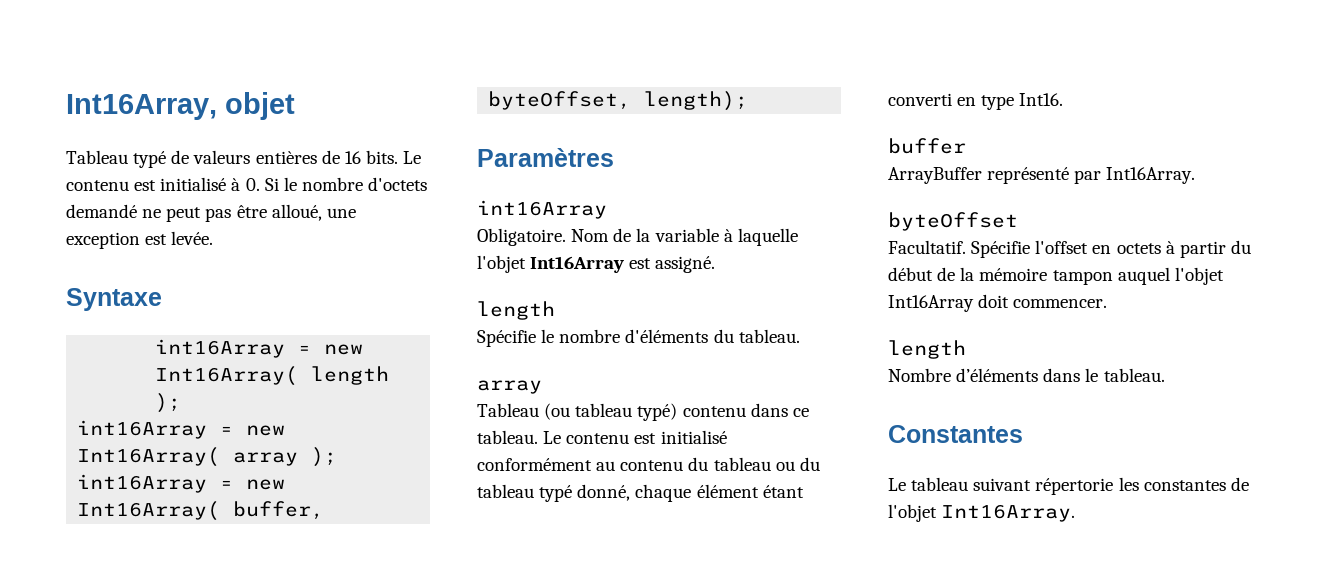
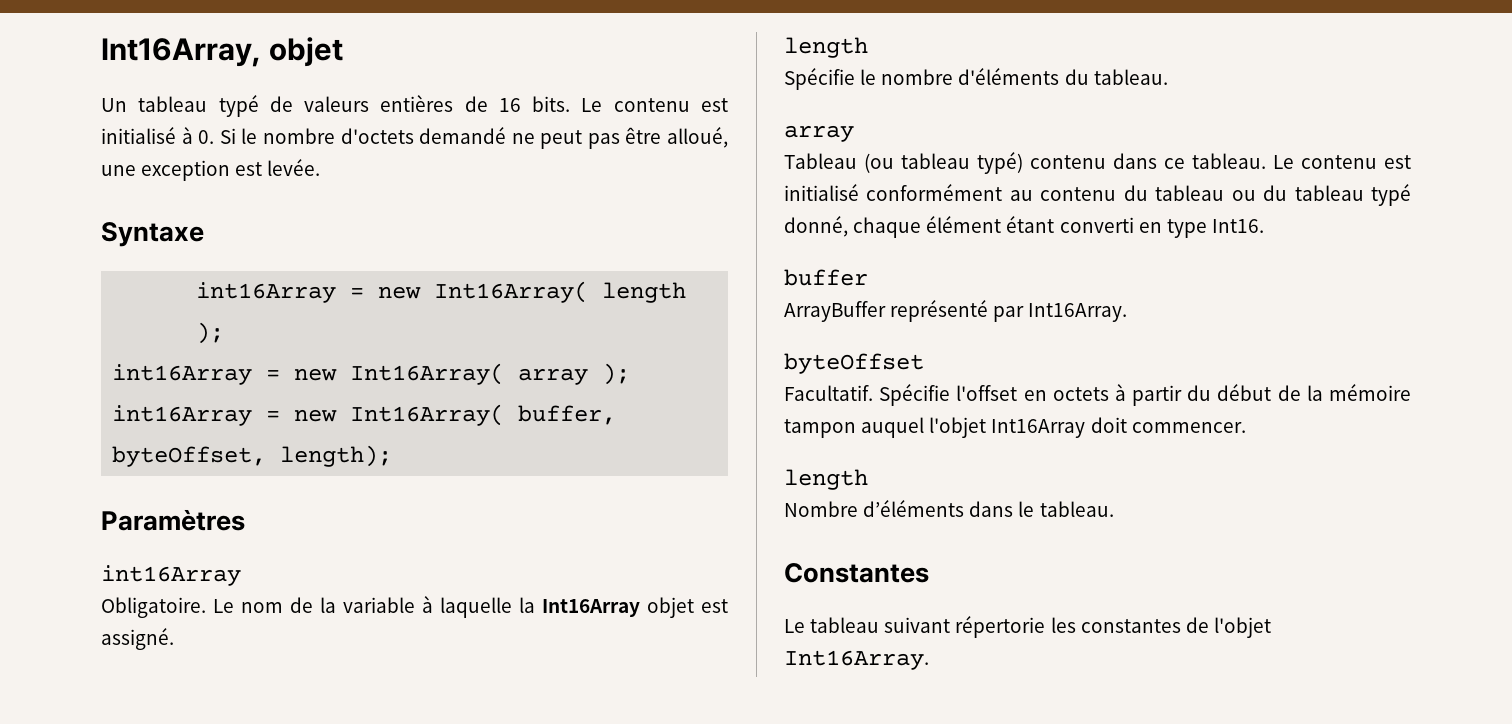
- Tableau typé de valeurs entières de 16 bits.
+ Un tableau typé de valeurs entières de 16 bits.
- Nom de la variable à laquelle l'objet Int16Array est assigné.
+ Le nom de la variable à laquelle la Int16Array objet est assigné.

